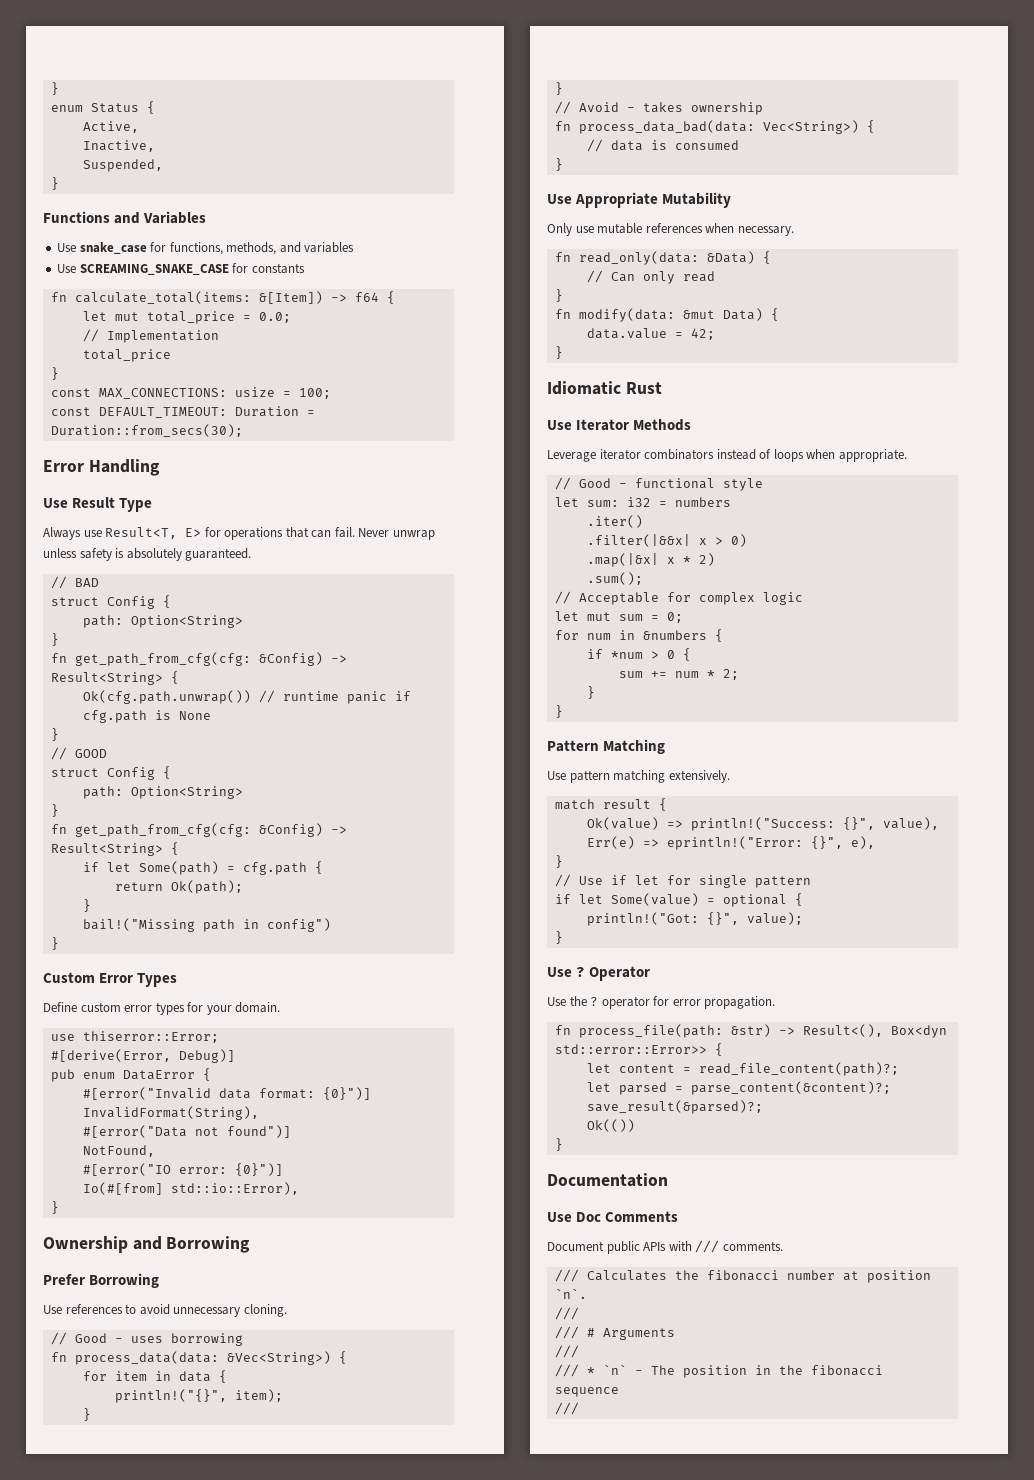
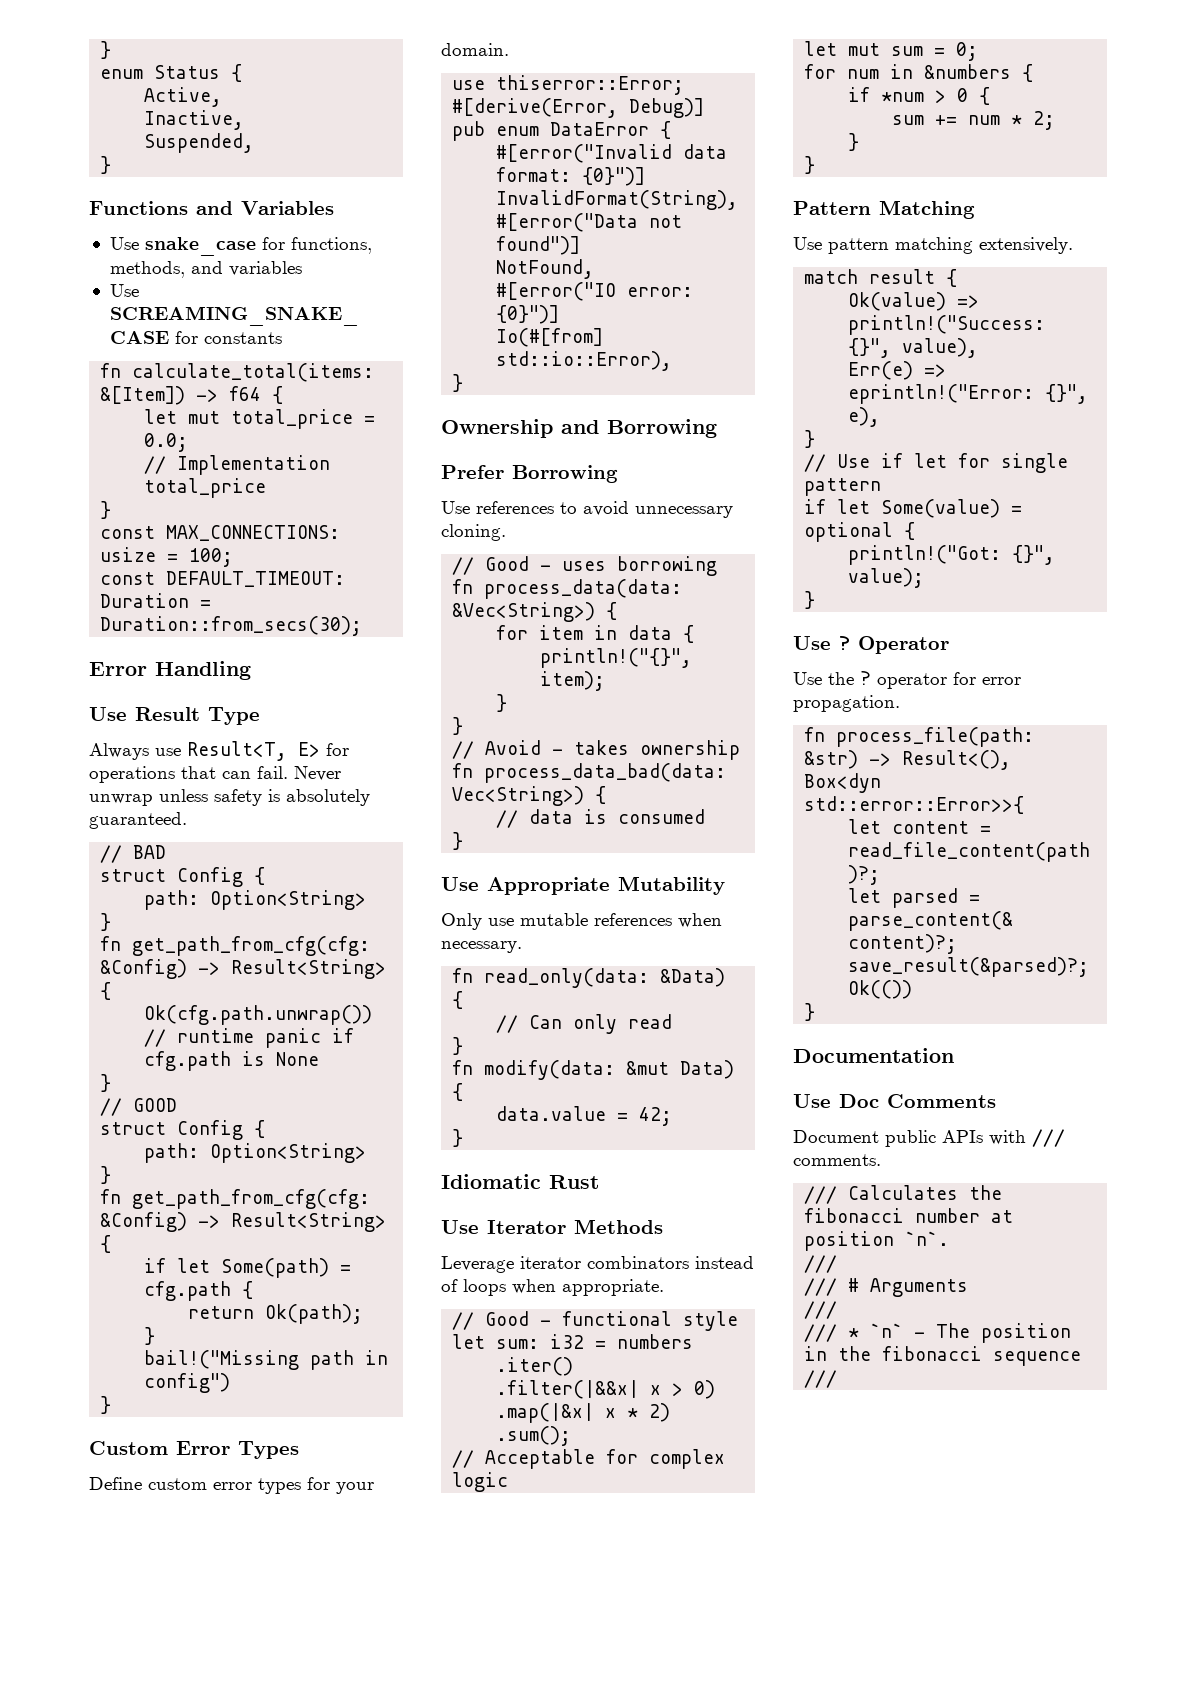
- fn process_file(path: &str) -> Result<(), Box<dyn std::error::Error>> {
+ fn process_file(path: &str) -> Result<(), Box<dyn std::error::Error>>{

